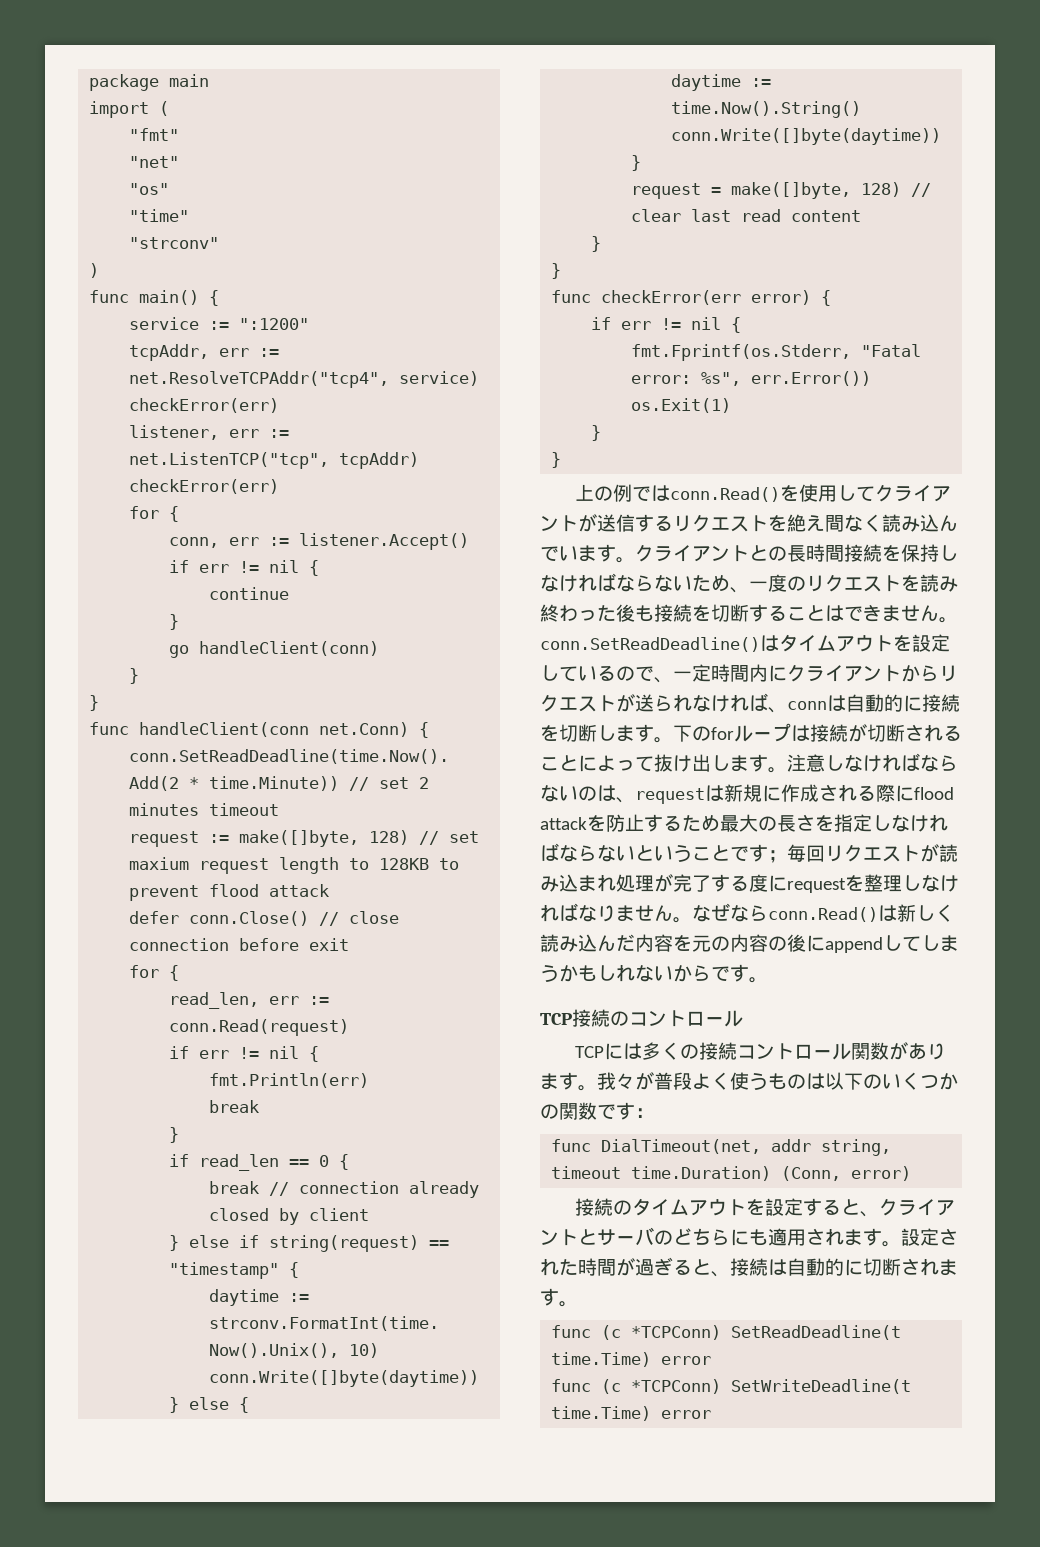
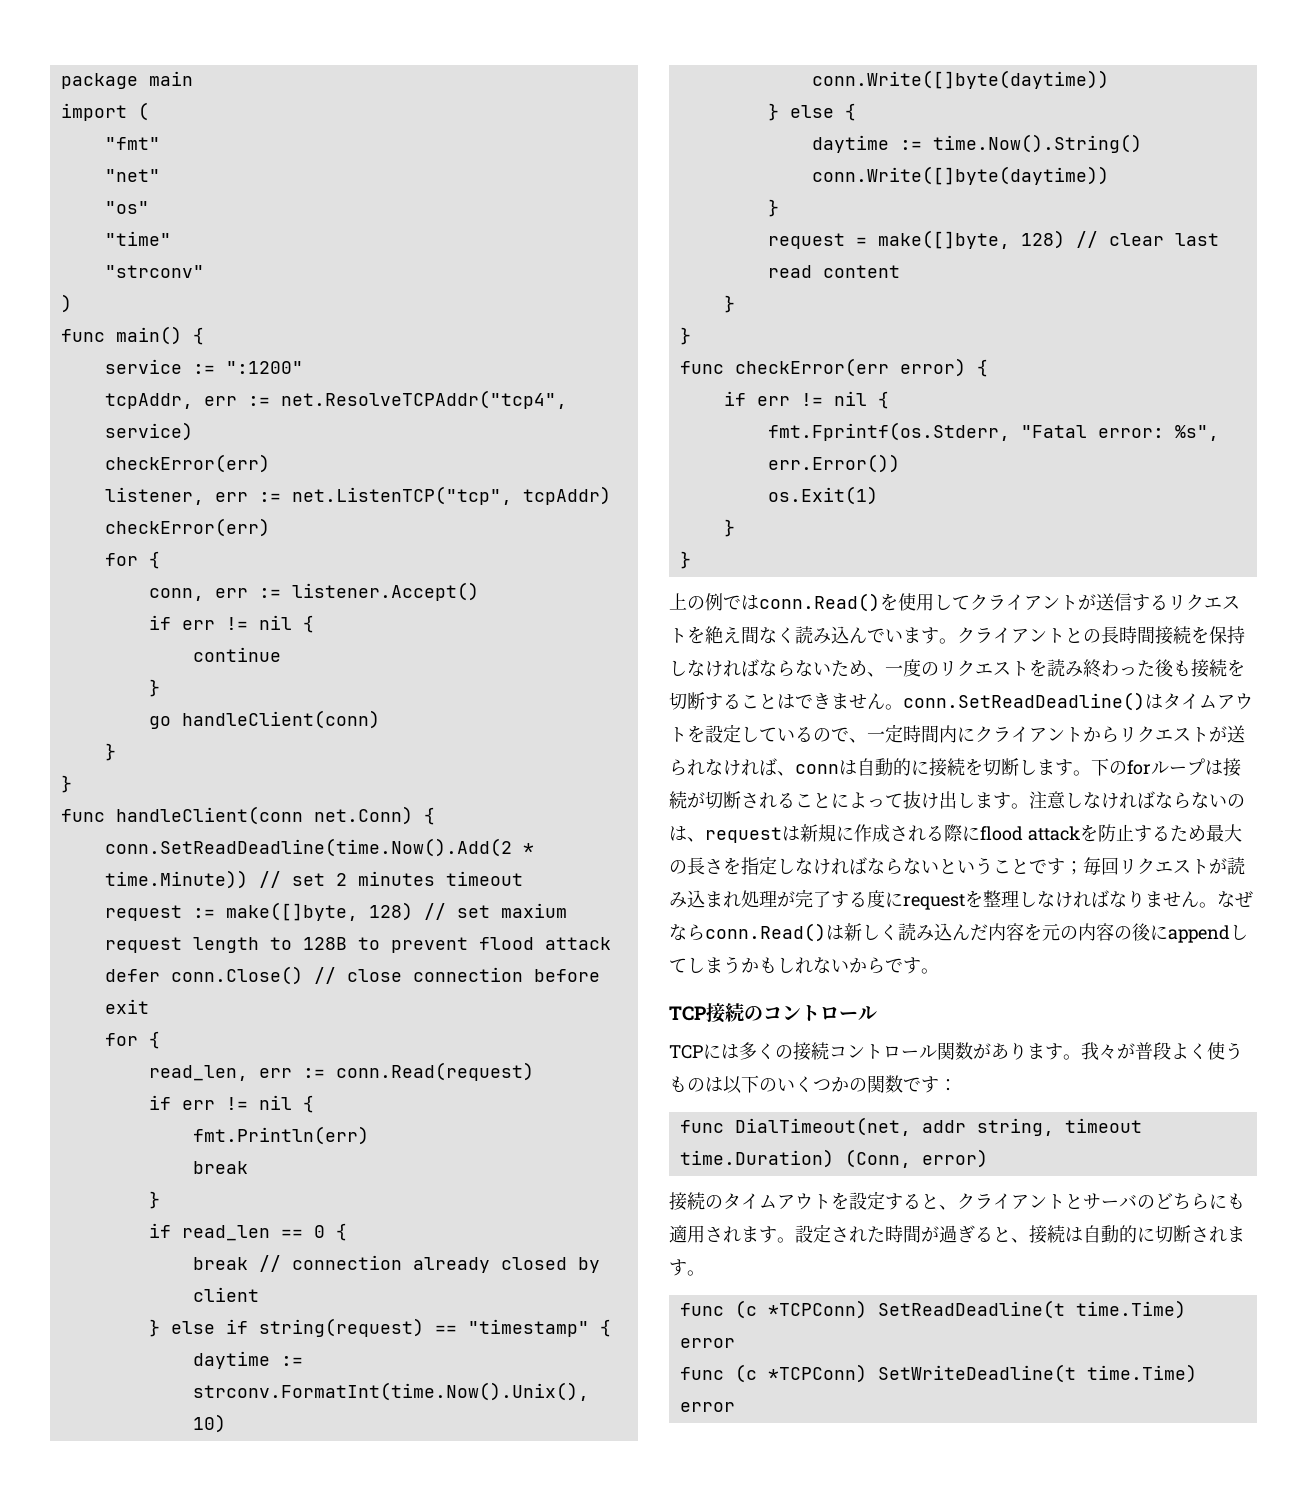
- request := make([]byte, 128) // set maxium request length to 128KB to prevent flood attack
+ request := make([]byte, 128) // set maxium request length to 128B to prevent flood attack

